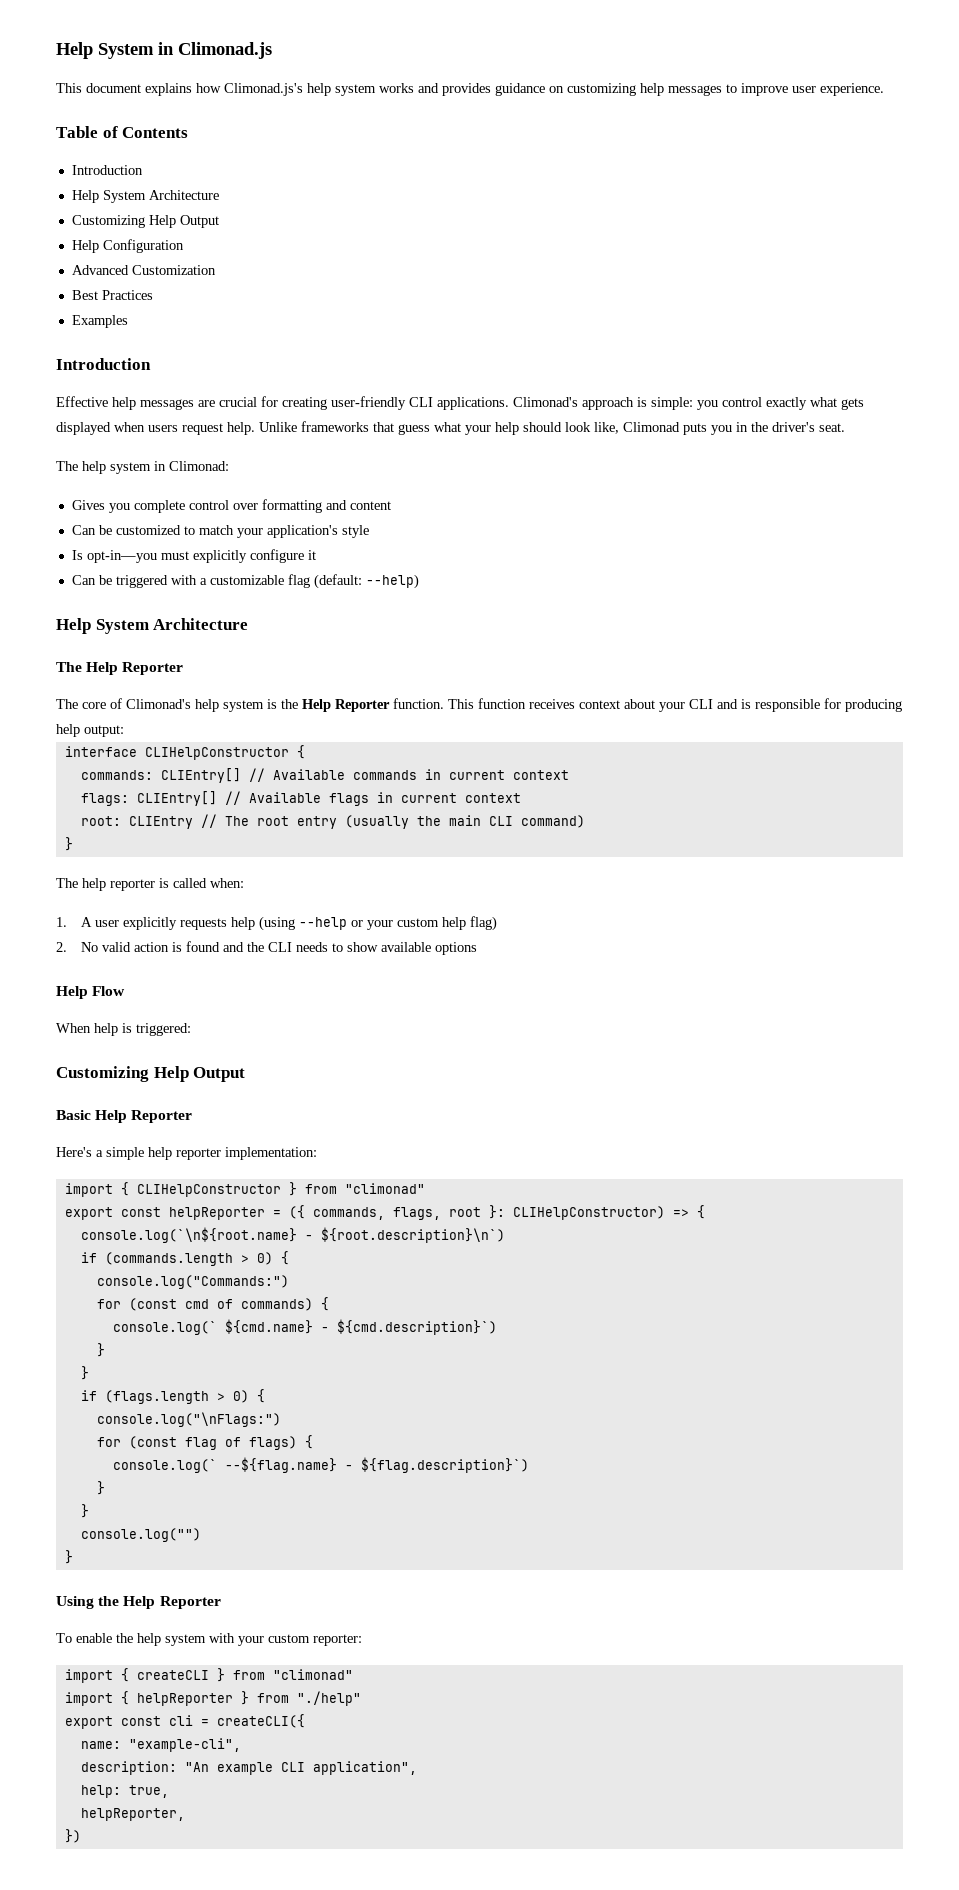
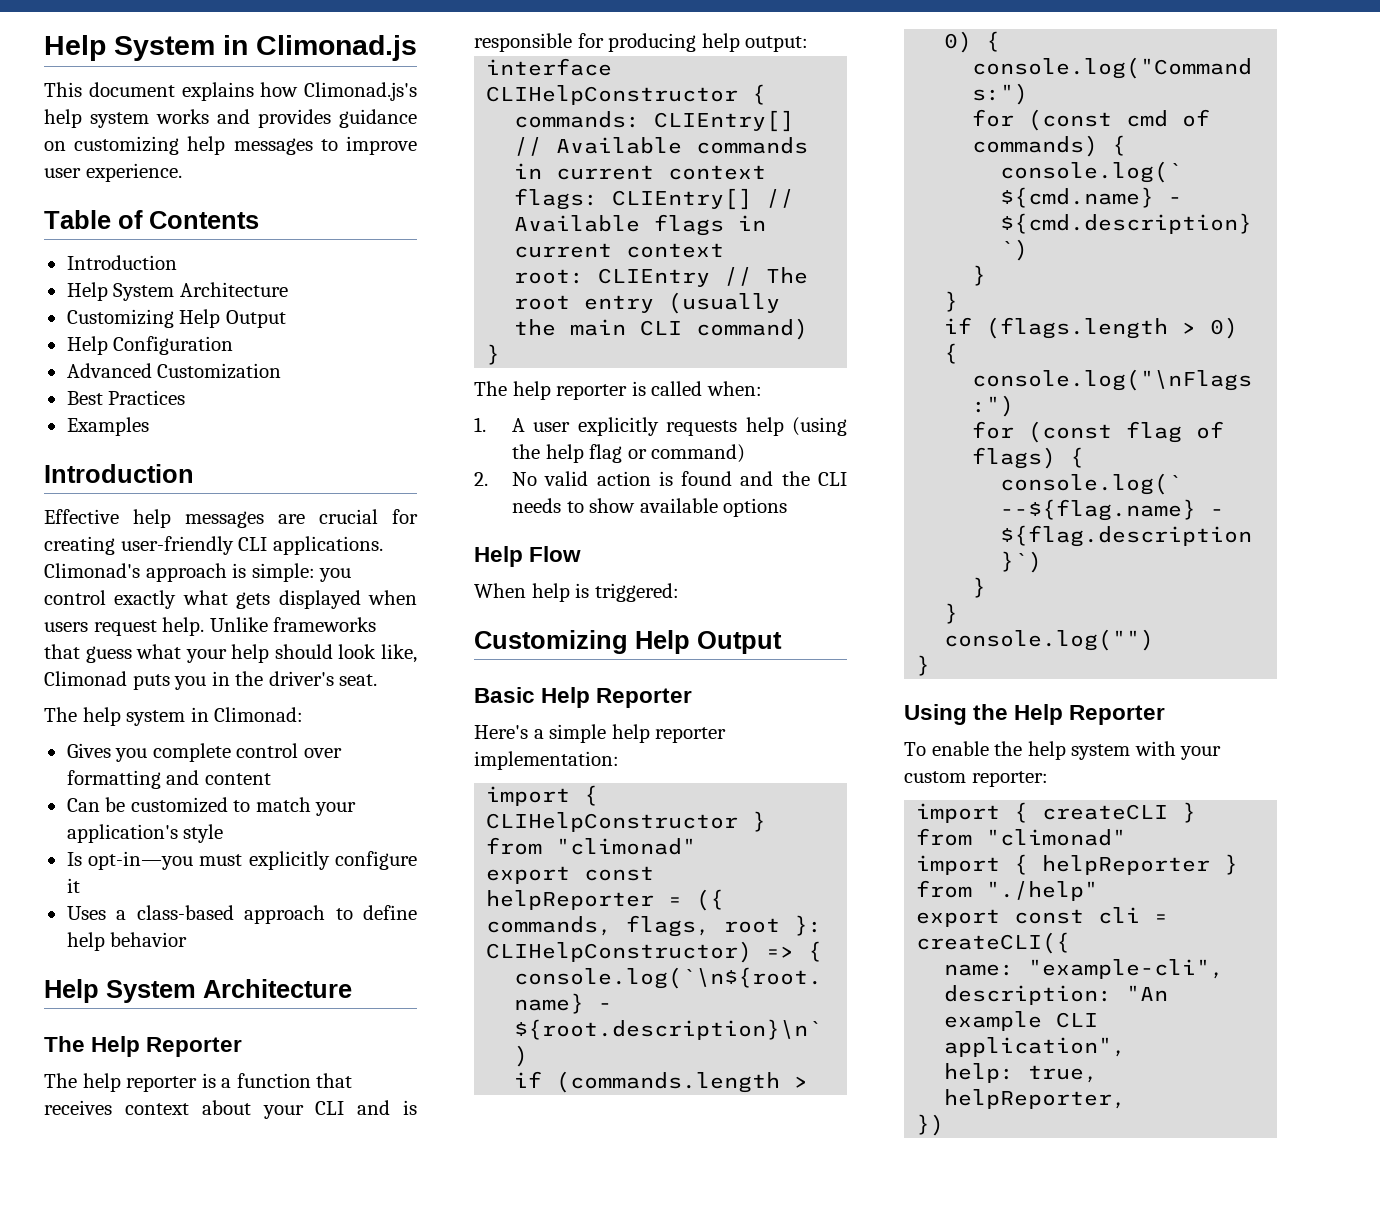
- Can be triggered with a customizable flag (default: --help)
+ Uses a class-based approach to define help behavior
- The core of Climonad's help system is the Help Reporter function. This function receives context about your CLI and is responsible for producing help output:
+ The help reporter is a function that receives context about your CLI and is responsible for producing help output:
- 1. A user explicitly requests help (using --help or your custom help flag)
+ 1. A user explicitly requests help (using the help flag or command)

